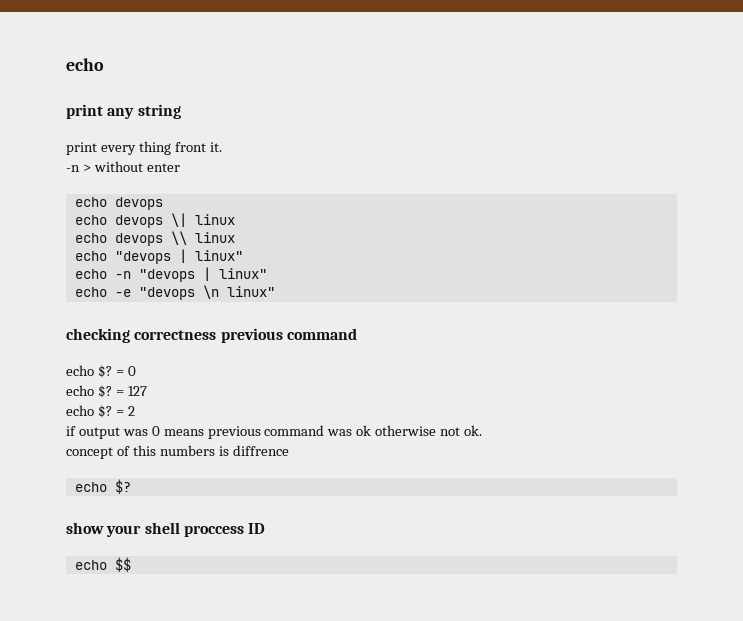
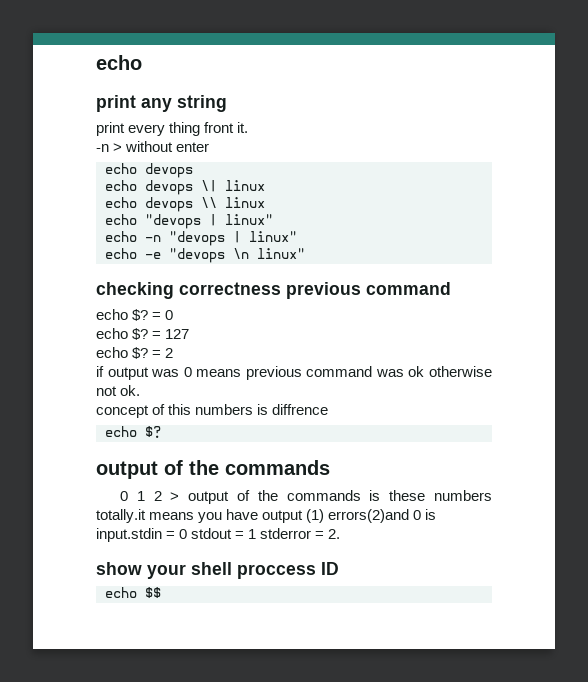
  concept of this numbers is diffrence
  echo $?
+ output of the commands
+ 0 1 2 > output of the commands is these numbers totally.it means you have output (1) errors(2)and 0 is input.stdin = 0 stdout = 1 stderror = 2.

